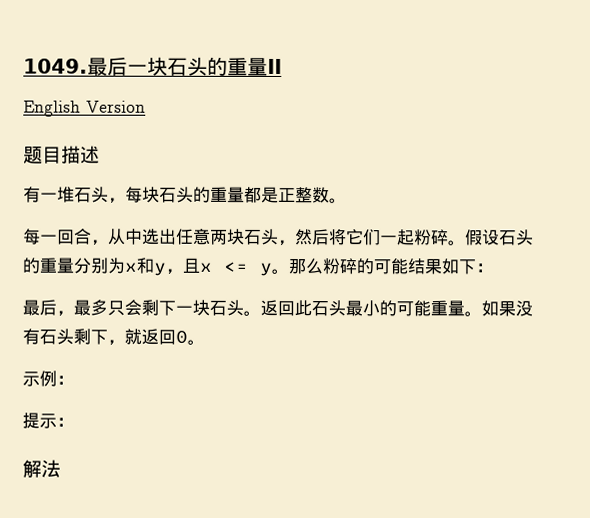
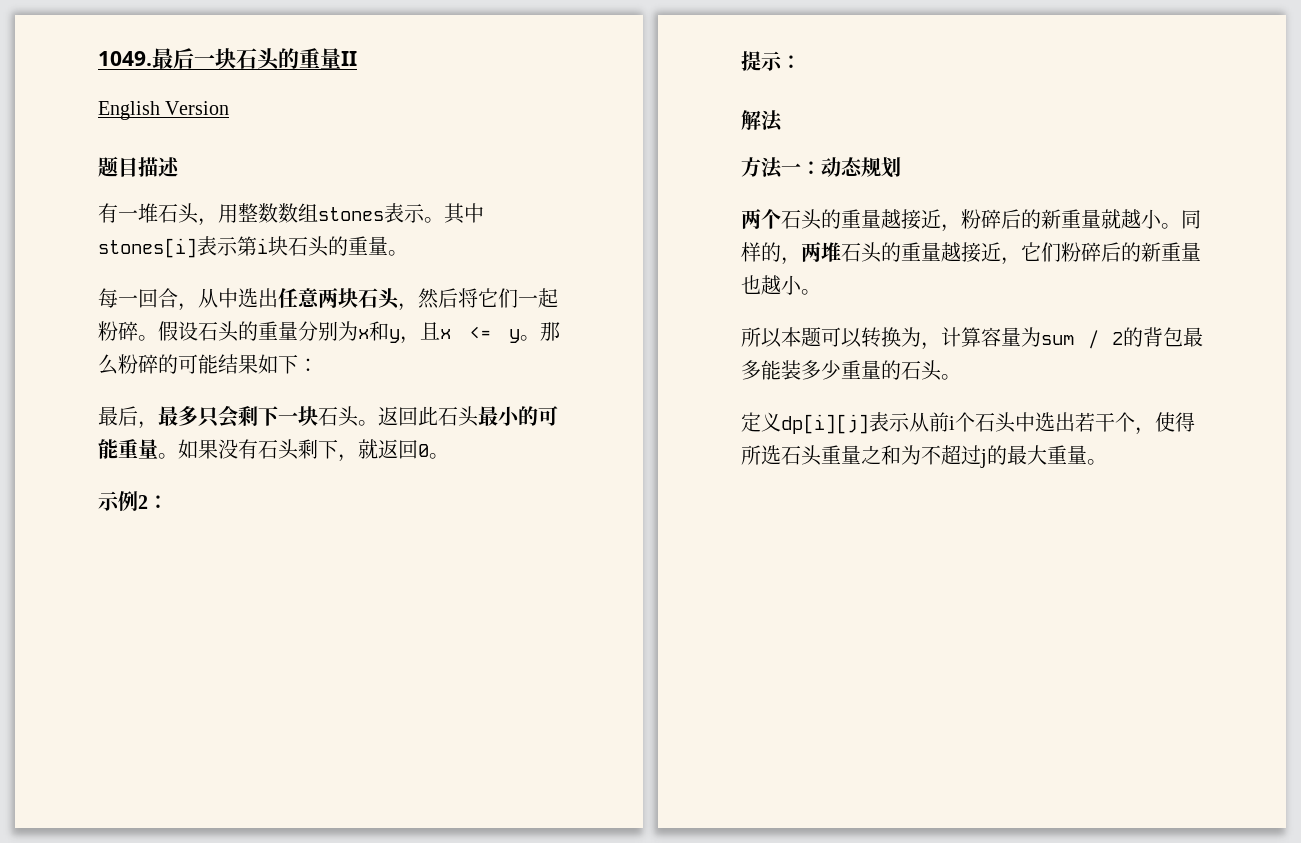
- 有一堆石头，每块石头的重量都是正整数。
+ 有一堆石头，用整数数组stones表示。其中stones[i]表示第i块石头的重量。
- 示例：
+ 示例2：
+ 方法一：动态规划
+ 两个石头的重量越接近，粉碎后的新重量就越小。同样的，两堆石头的重量越接近，它们粉碎后的新重量也越小。
+ 所以本题可以转换为，计算容量为sum / 2的背包最多能装多少重量的石头。
+ 定义dp[i][j]表示从前i个石头中选出若干个，使得所选石头重量之和为不超过j的最大重量。

